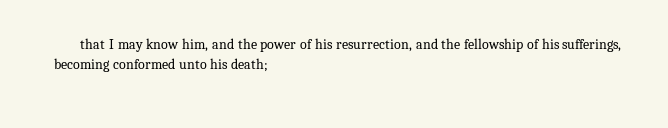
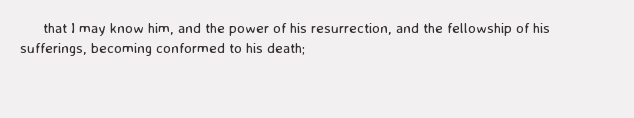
- that I may know him, and the power of his resurrection, and the fellowship of his sufferings, becoming conformed unto his death;
+ that I may know him, and the power of his resurrection, and the fellowship of his sufferings, becoming conformed to his death;

